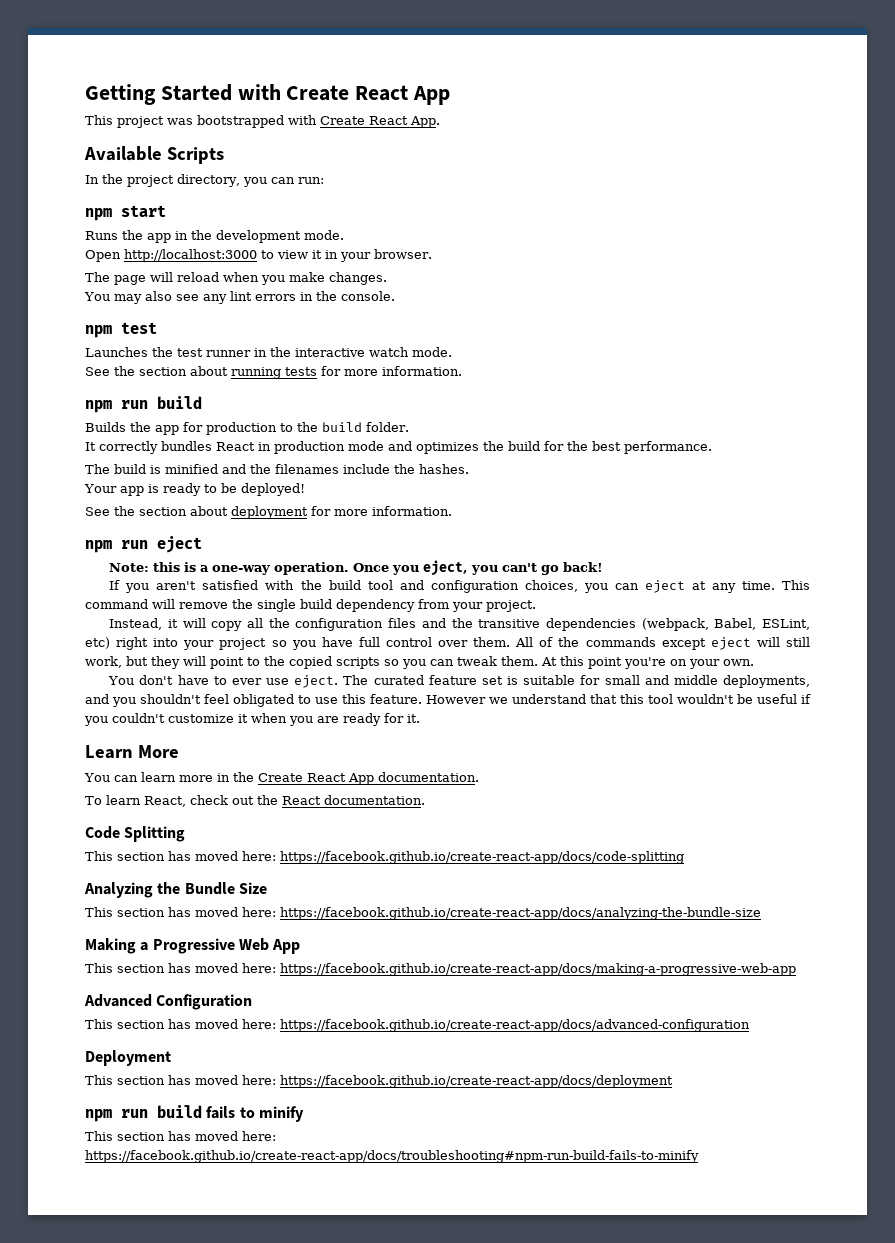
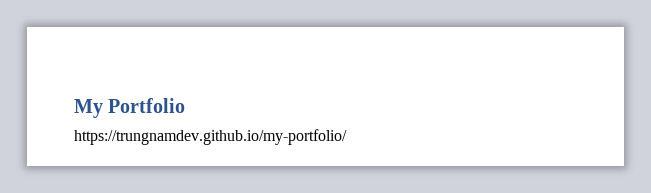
- Getting Started with Create React App
- This project was bootstrapped with Create React App.
- Available Scripts
- In the project directory, you can run:
- npm start
- Runs the app in the development mode.
- Open http://localhost:3000 to view it in your browser.
- The page will reload when you make changes.
- You may also see any lint errors in the console.
- npm test
- Launches the test runner in the interactive watch mode.
- See the section about running tests for more information.
- npm run build
- Builds the app for production to the build folder.
- It correctly bundles React in production mode and optimizes the build for the best performance.
- The build is minified and the filenames include the hashes.
- Your app is ready to be deployed!
- See the section about deployment for more information.
- npm run eject
- Note: this is a one-way operation. Once you eject, you can't go back!
- If you aren't satisfied with the build tool and configuration choices, you can eject at any time. This command will remove the single build dependency from your project.
- Instead, it will copy all the configuration files and the transitive dependencies (webpack, Babel, ESLint, etc) right into your project so you have full control over them. All of the commands except eject will still work, but they will point to the copied scripts so you can tweak them. At this point you're on your own.
- You don't have to ever use eject. The curated feature set is suitable for small and middle deployments, and you shouldn't feel obligated to use this feature. However we understand that this tool wouldn't be useful if you couldn't customize it when you are ready for it.
- Learn More
- You can learn more in the Create React App documentation.
- To learn React, check out the React documentation.
- Code Splitting
- This section has moved here: https://facebook.github.io/create-react-app/docs/code-splitting
- Analyzing the Bundle Size
- This section has moved here: https://facebook.github.io/create-react-app/docs/analyzing-the-bundle-size
- Making a Progressive Web App
- This section has moved here: https://facebook.github.io/create-react-app/docs/making-a-progressive-web-app
- Advanced Configuration
- This section has moved here: https://facebook.github.io/create-react-app/docs/advanced-configuration
- Deployment
- This section has moved here: https://facebook.github.io/create-react-app/docs/deployment
- npm run build fails to minify
- This section has moved here: https://facebook.github.io/create-react-app/docs/troubleshooting#npm-run-build-fails-to-minify
+ My Portfolio
+ https://trungnamdev.github.io/my-portfolio/

